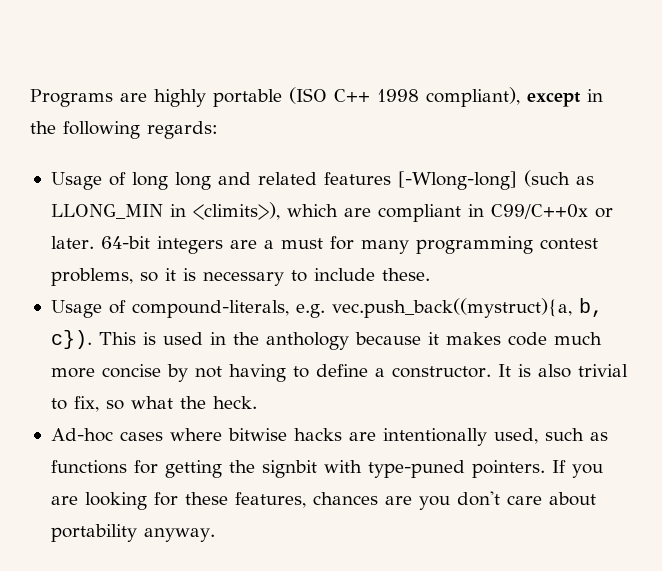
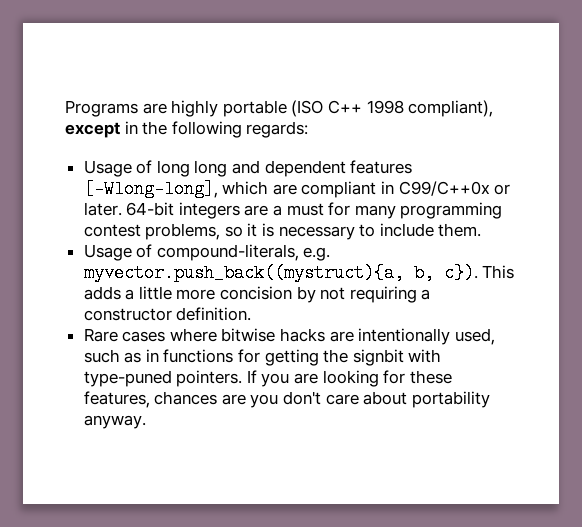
- Usage of long long and related features [-Wlong-long] (such as LLONG_MIN in <climits>), which are compliant in C99/C++0x or later.
+ Usage of long long and dependent features [-Wlong-long], which are compliant in C99/C++0x or later.
- 64-bit integers are a must for many programming contest problems, so it is necessary to include these.
+ 64-bit integers are a must for many programming contest problems, so it is necessary to include them.
- Usage of compound-literals, e.g. vec.push_back((mystruct){a, b, c}).
+ Usage of compound-literals, e.g. myvector.push_back((mystruct){a, b, c}).
- This is used in the anthology because it makes code much more concise by not having to define a constructor. It is also trivial to fix, so what the heck.
- Ad-hoc cases where bitwise hacks are intentionally used, such as functions for getting the signbit with type-puned pointers.
+ This adds a little more concision by not requiring a constructor definition.
+ Rare cases where bitwise hacks are intentionally used, such as in functions for getting the signbit with type-puned pointers.

